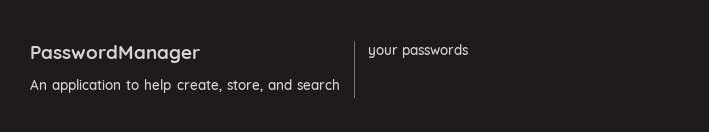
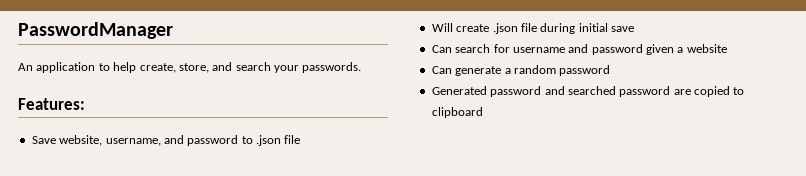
- An application to help create, store, and search your passwords
+ An application to help create, store, and search your passwords.
+ Features:
+ Save website, username, and password to .json file
+ Will create .json file during initial save
+ Can search for username and password given a website
+ Can generate a random password
+ Generated password and searched password are copied to clipboard

